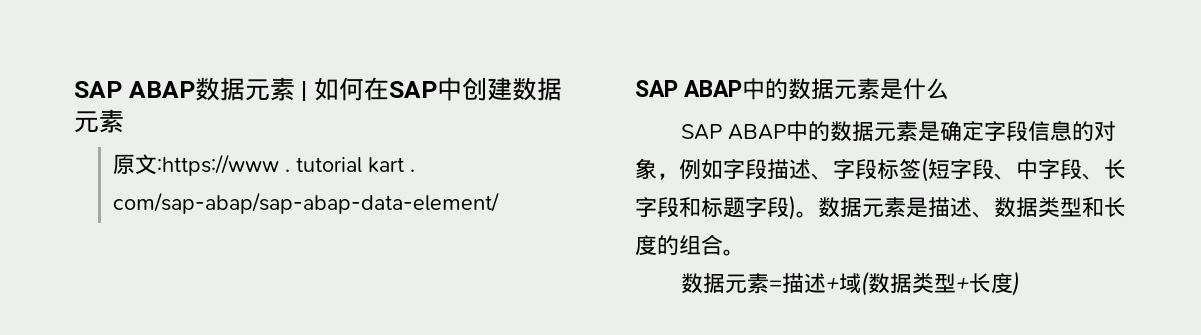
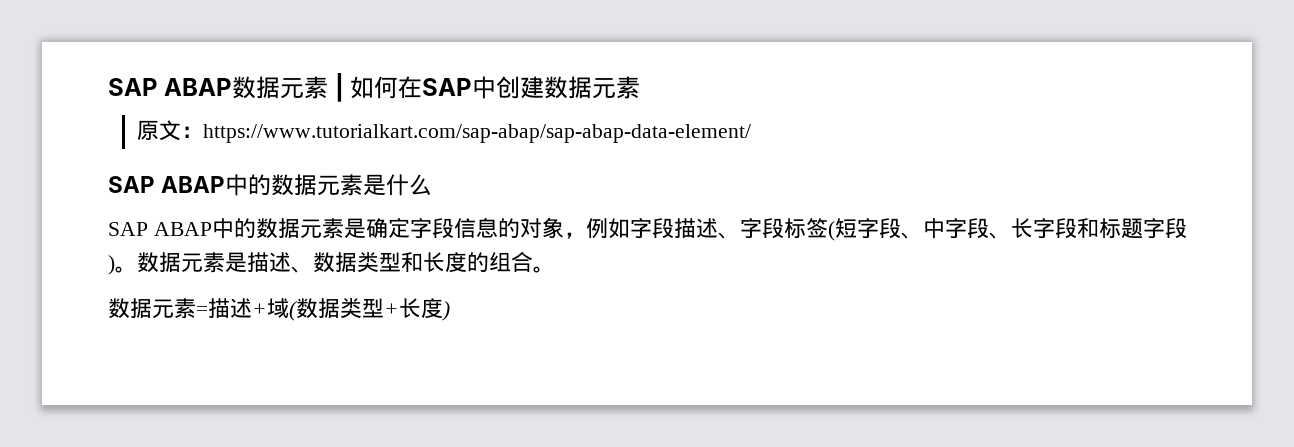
- 原文:https://www . tutorial kart . com/sap-abap/sap-abap-data-element/
+ 原文：https://www.tutorialkart.com/sap-abap/sap-abap-data-element/

